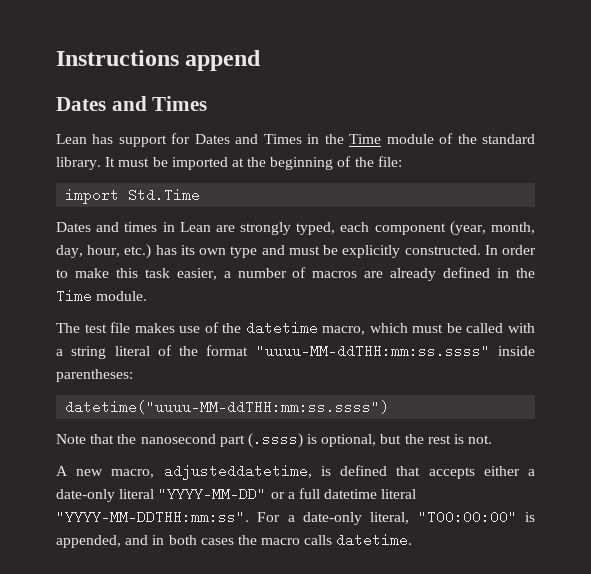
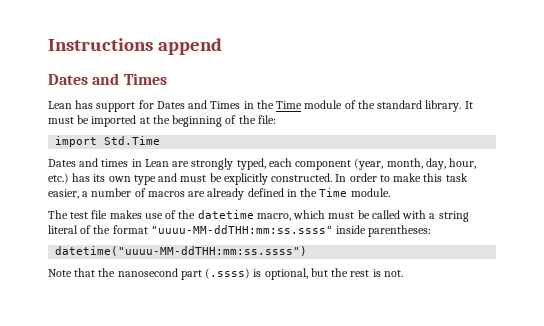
- A new macro, adjusteddatetime, is defined that accepts either a date-only literal "YYYY-MM-DD" or a full datetime literal "YYYY-MM-DDTHH:mm:ss". For a date-only literal, "T00:00:00" is appended, and in both cases the macro calls datetime.

